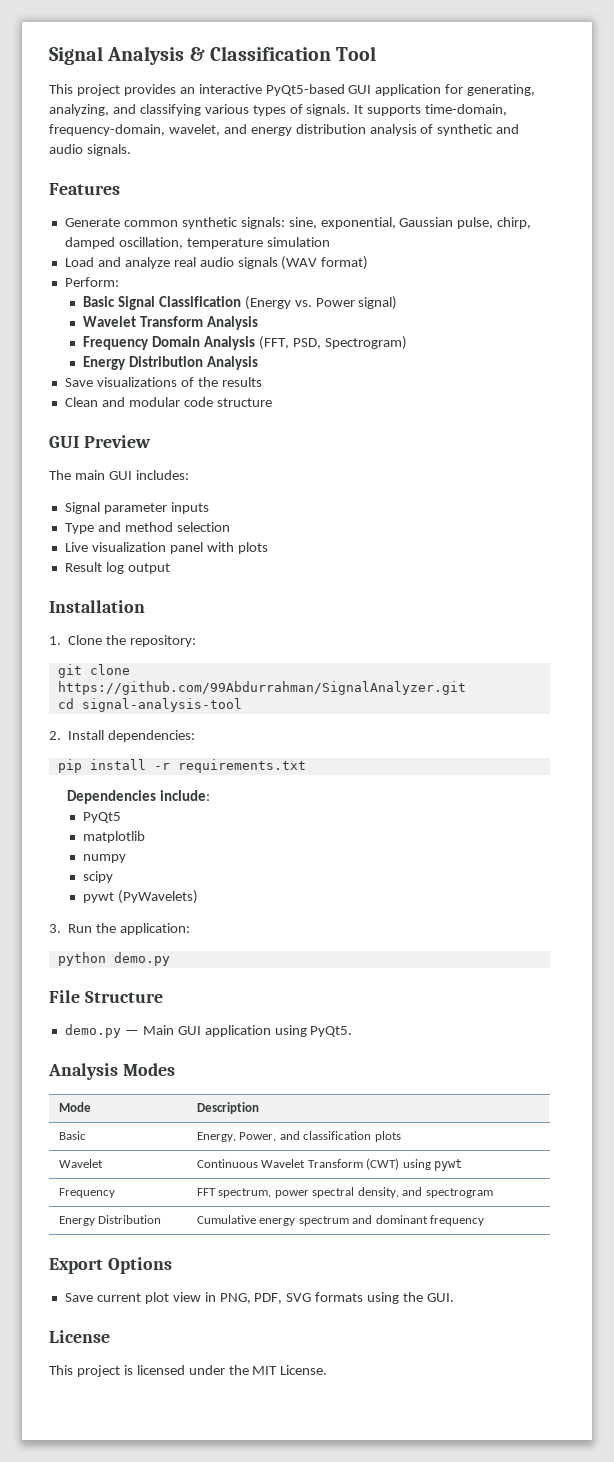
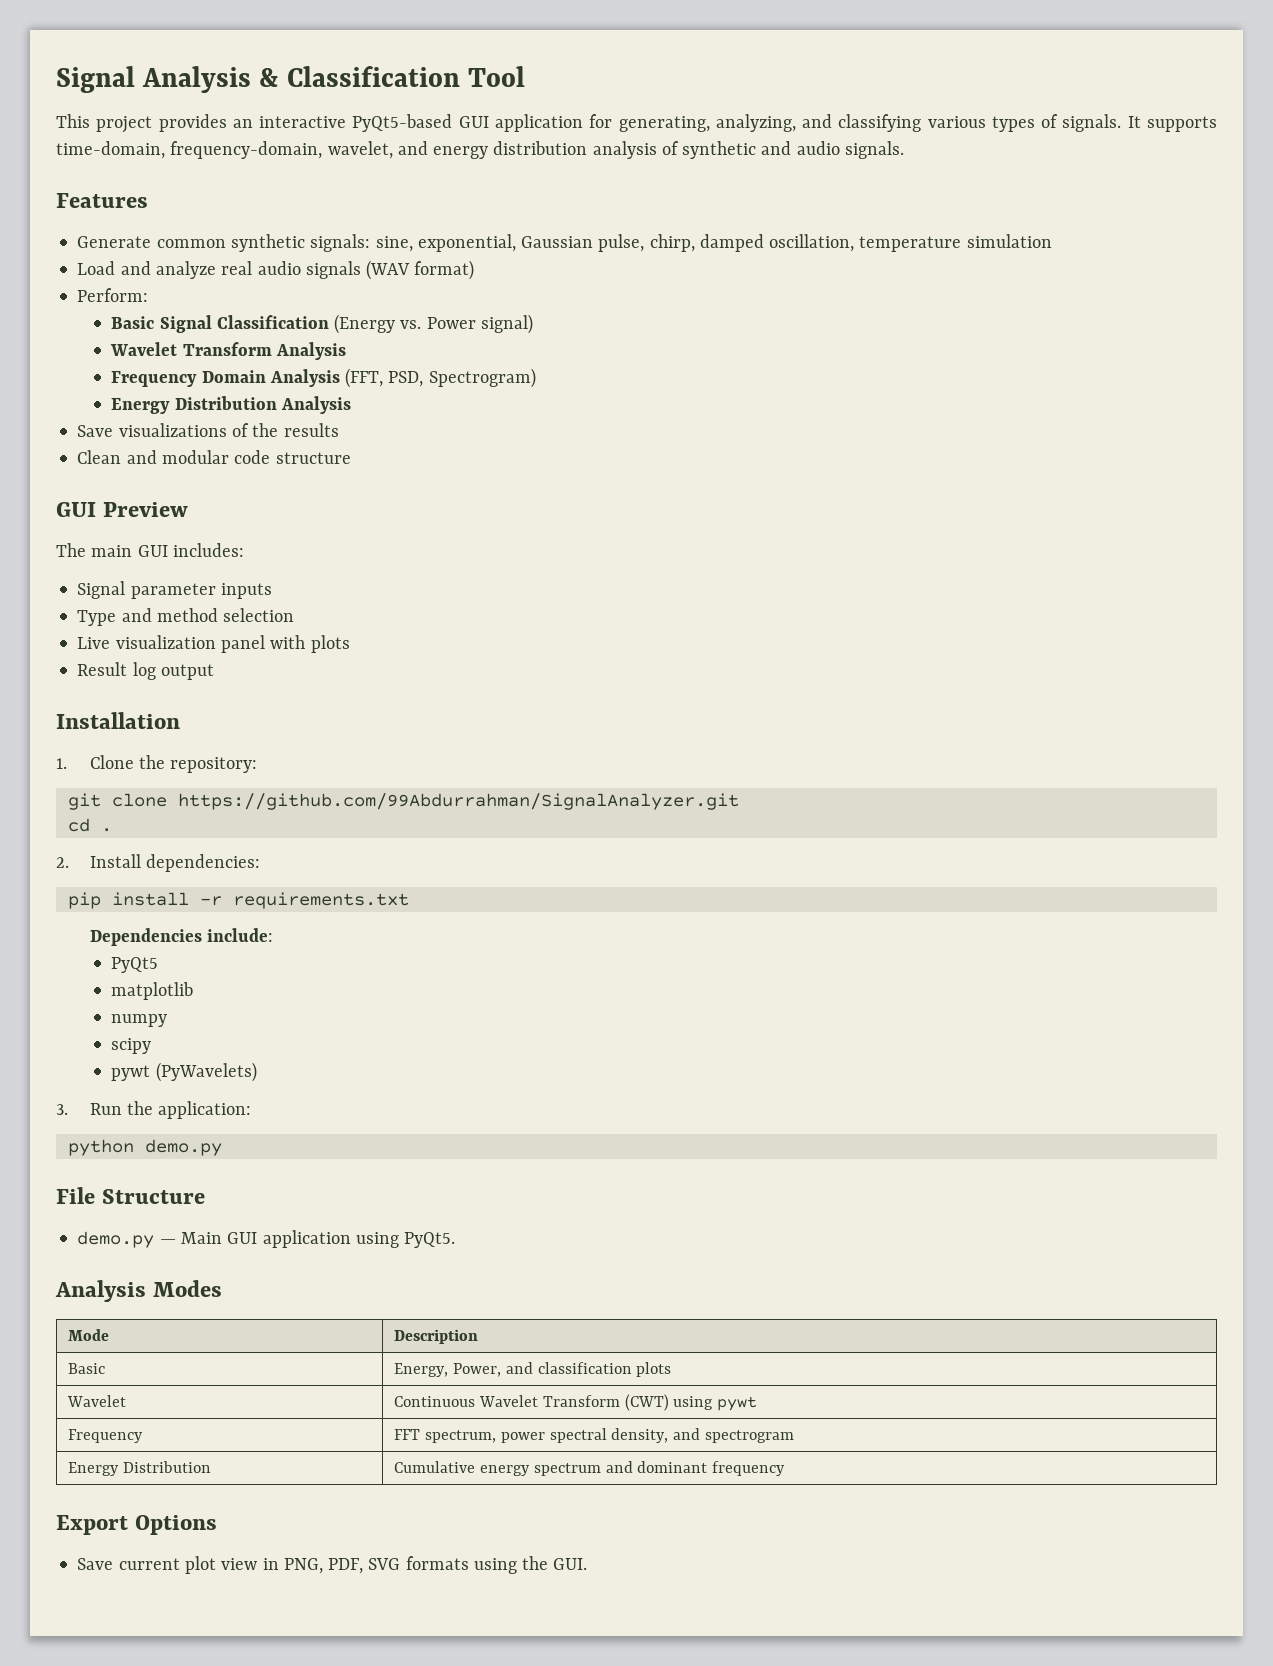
- cd signal-analysis-tool
+ cd .
- License
- This project is licensed under the MIT License.

